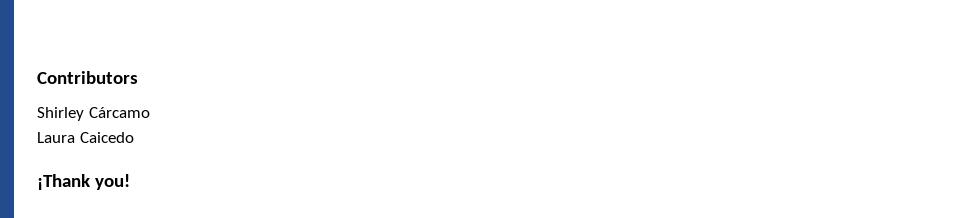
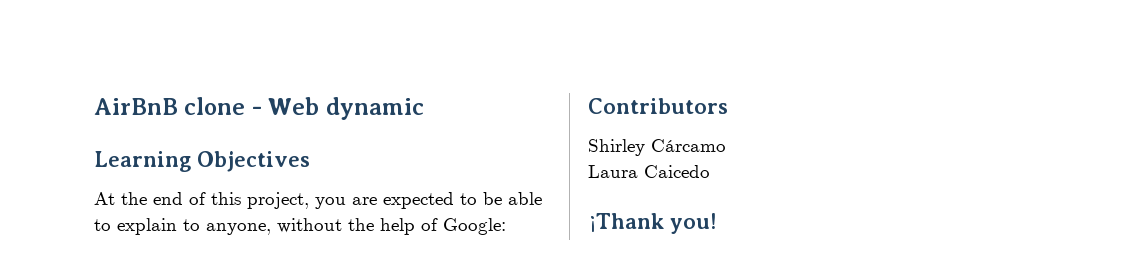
+ AirBnB clone - Web dynamic
+ Learning Objectives
+ At the end of this project, you are expected to be able to explain to anyone, without the help of Google:

